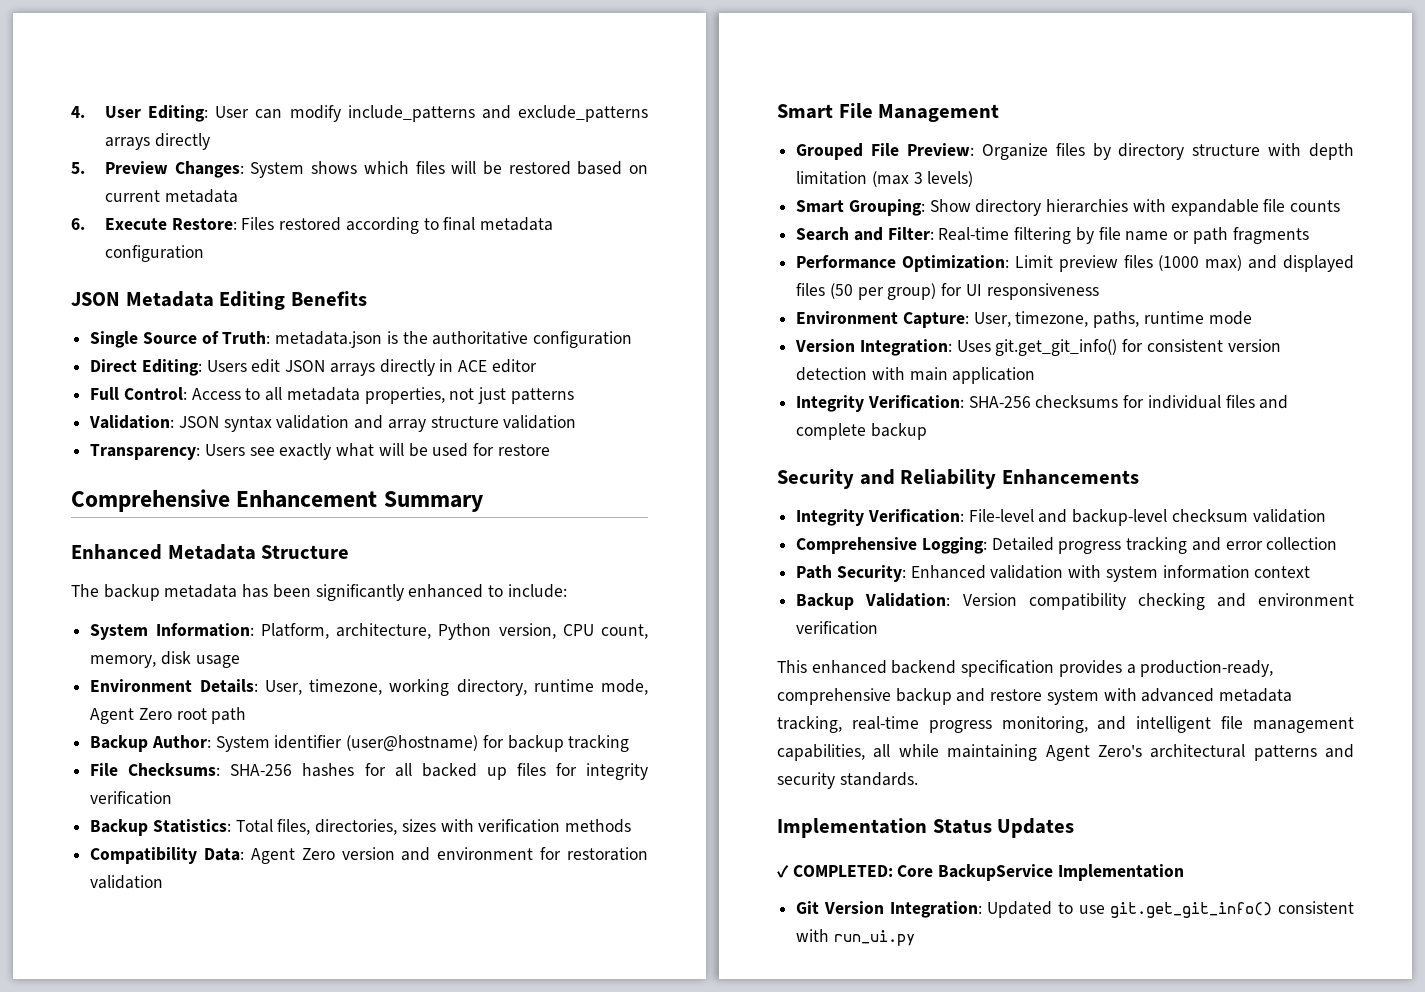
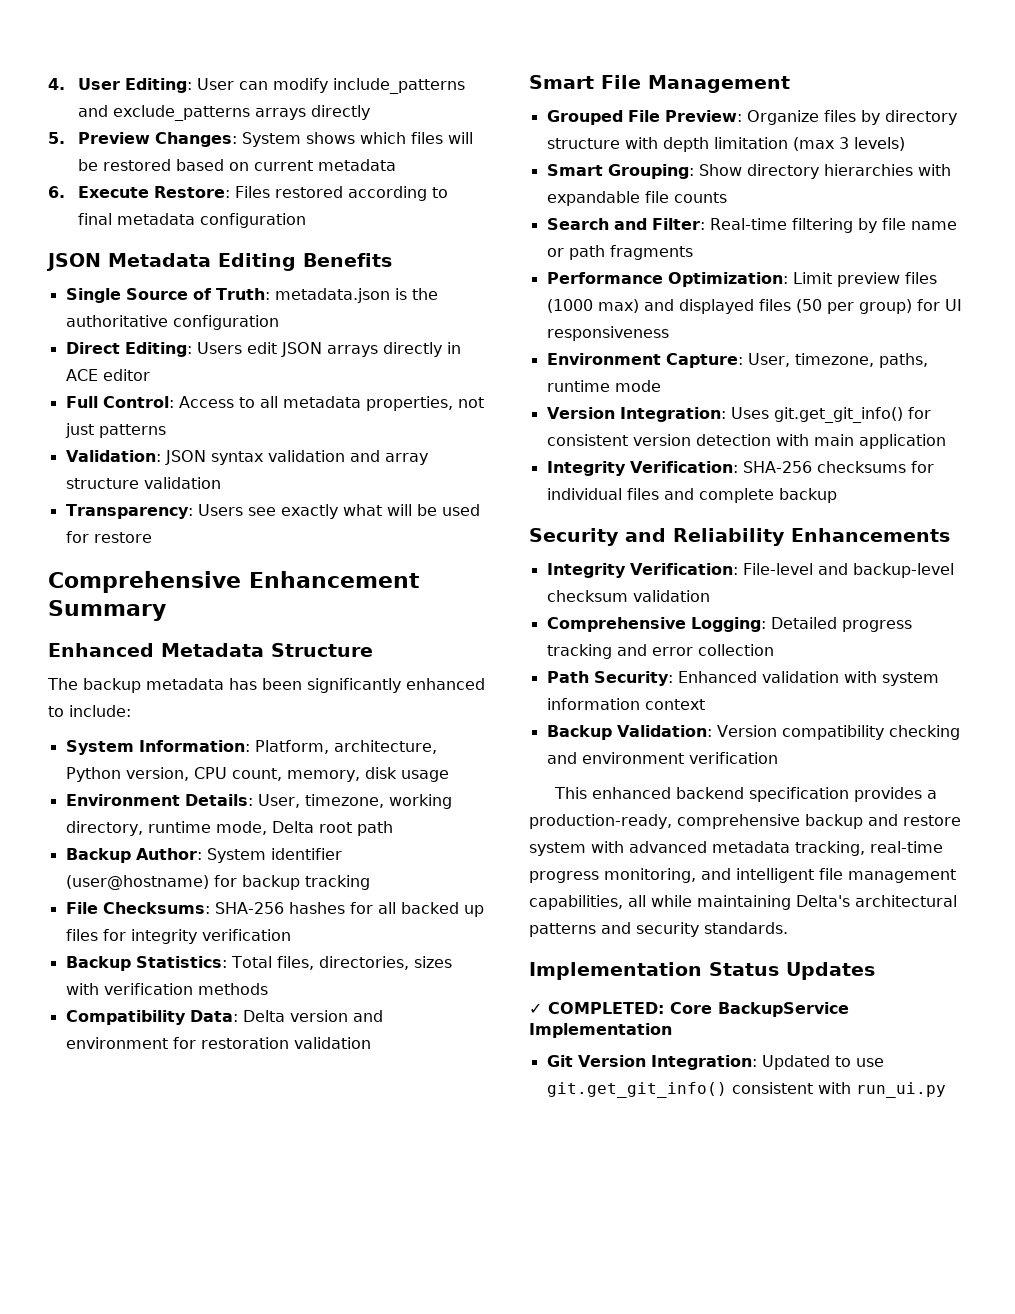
- Environment Details: User, timezone, working directory, runtime mode, Agent Zero root path
+ Environment Details: User, timezone, working directory, runtime mode, Delta root path
- Compatibility Data: Agent Zero version and environment for restoration validation
+ Compatibility Data: Delta version and environment for restoration validation
- This enhanced backend specification provides a production-ready, comprehensive backup and restore system with advanced metadata tracking, real-time progress monitoring, and intelligent file management capabilities, all while maintaining Agent Zero's architectural patterns and security standards.
+ This enhanced backend specification provides a production-ready, comprehensive backup and restore system with advanced metadata tracking, real-time progress monitoring, and intelligent file management capabilities, all while maintaining Delta's architectural patterns and security standards.

